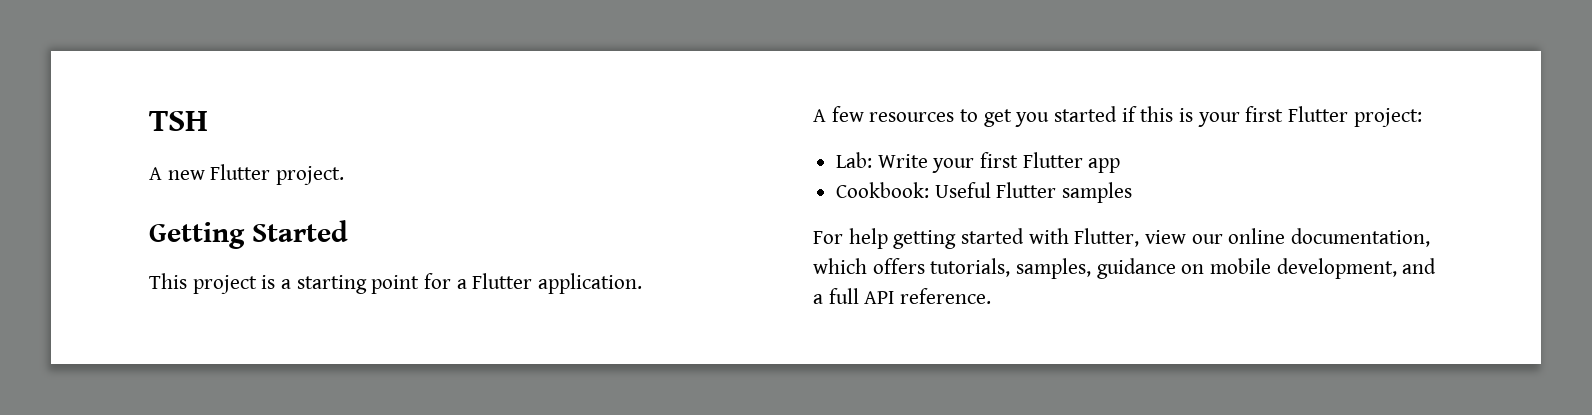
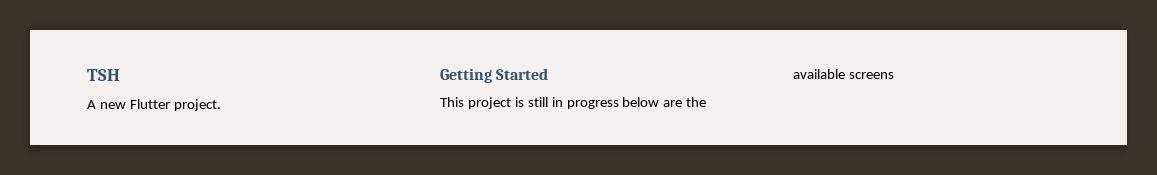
- This project is a starting point for a Flutter application.
- A few resources to get you started if this is your first Flutter project:
- Lab: Write your first Flutter app
- Cookbook: Useful Flutter samples
- For help getting started with Flutter, view our online documentation, which offers tutorials, samples, guidance on mobile development, and a full API reference.
+ This project is still in progress below are the available screens

